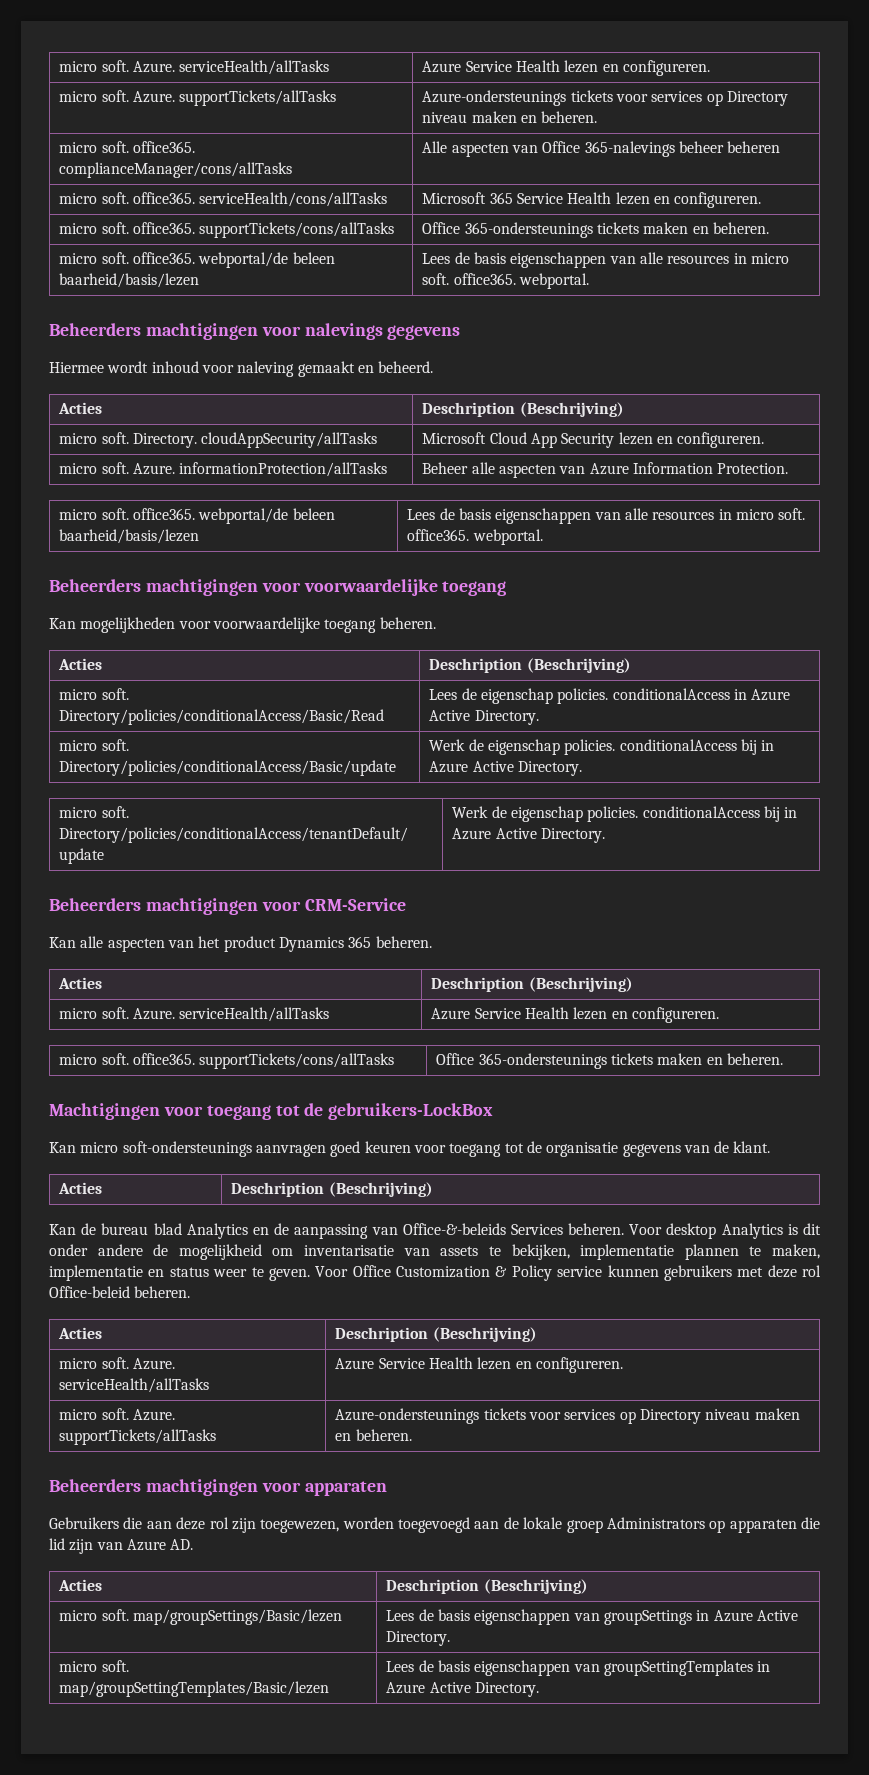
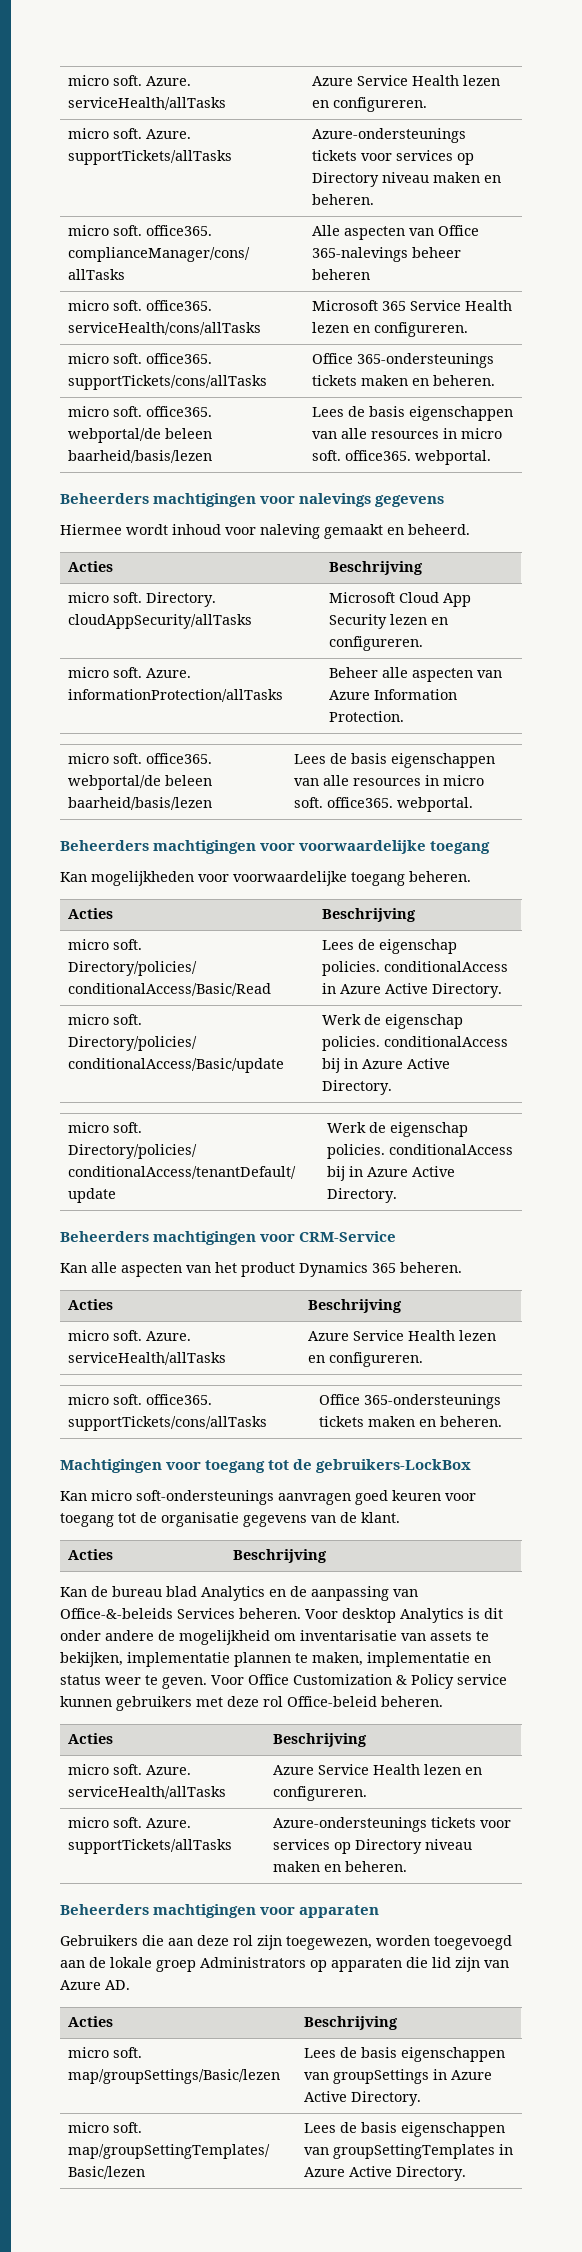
  Hiermee wordt inhoud voor naleving gemaakt en beheerd.
- Acties | Deschription (Beschrijving)
+ Acties | Beschrijving
  Kan mogelijkheden voor voorwaardelijke toegang beheren.
- Acties | Deschription (Beschrijving)
+ Acties | Beschrijving
  Kan alle aspecten van het product Dynamics 365 beheren.
- Acties | Deschription (Beschrijving)
+ Acties | Beschrijving
  Kan micro soft-ondersteunings aanvragen goed keuren voor toegang tot de organisatie gegevens van de klant.
- Acties | Deschription (Beschrijving)
+ Acties | Beschrijving
  Voor Office Customization & Policy service kunnen gebruikers met deze rol Office-beleid beheren.
- Acties | Deschription (Beschrijving)
+ Acties | Beschrijving
  Gebruikers die aan deze rol zijn toegewezen, worden toegevoegd aan de lokale groep Administrators op apparaten die lid zijn van Azure AD.
- Acties | Deschription (Beschrijving)
+ Acties | Beschrijving

